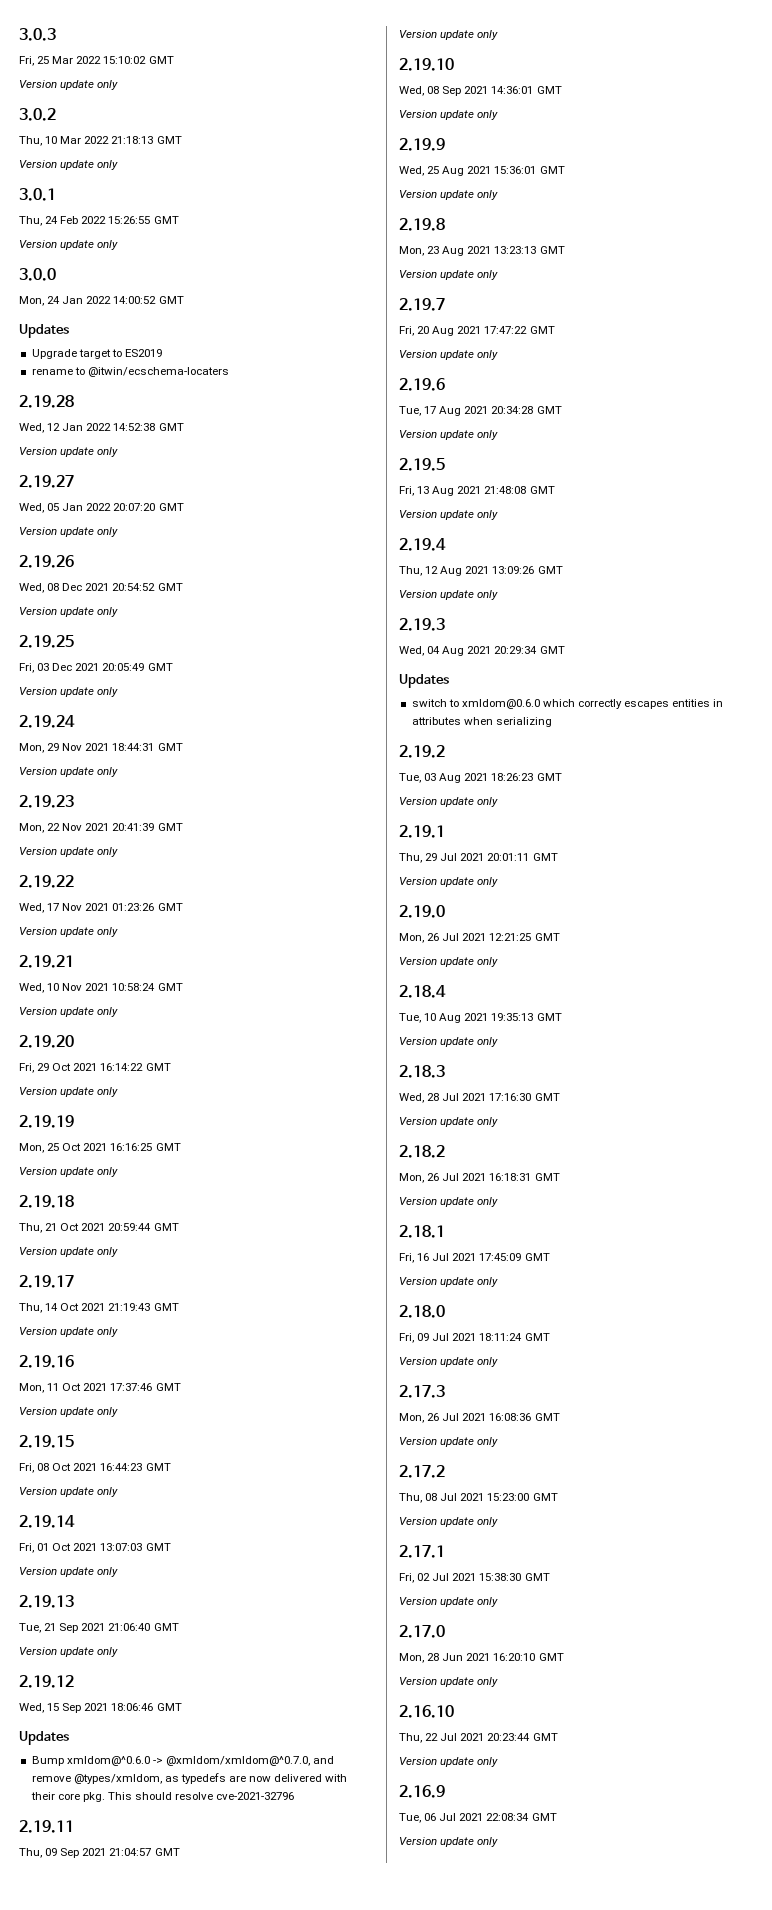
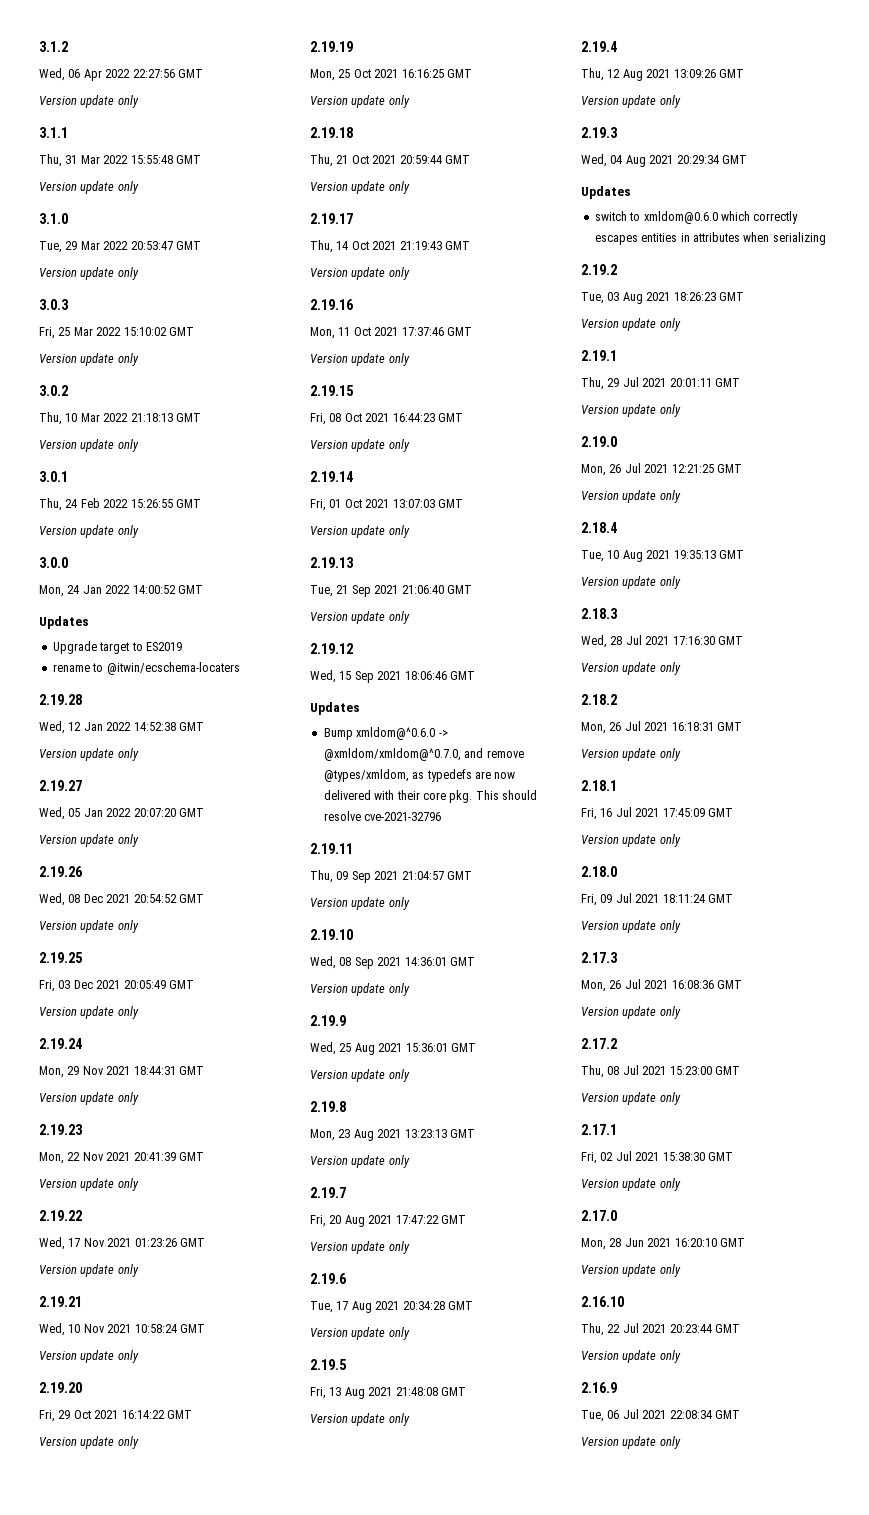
+ 3.1.2
+ Wed, 06 Apr 2022 22:27:56 GMT
+ Version update only
+ 3.1.1
+ Thu, 31 Mar 2022 15:55:48 GMT
+ Version update only
+ 3.1.0
+ Tue, 29 Mar 2022 20:53:47 GMT
+ Version update only

